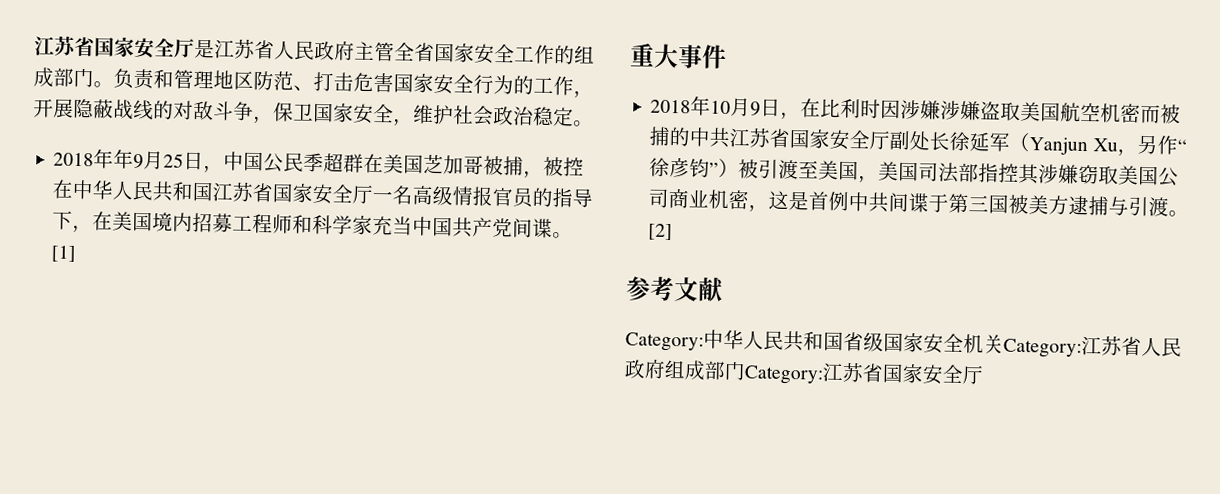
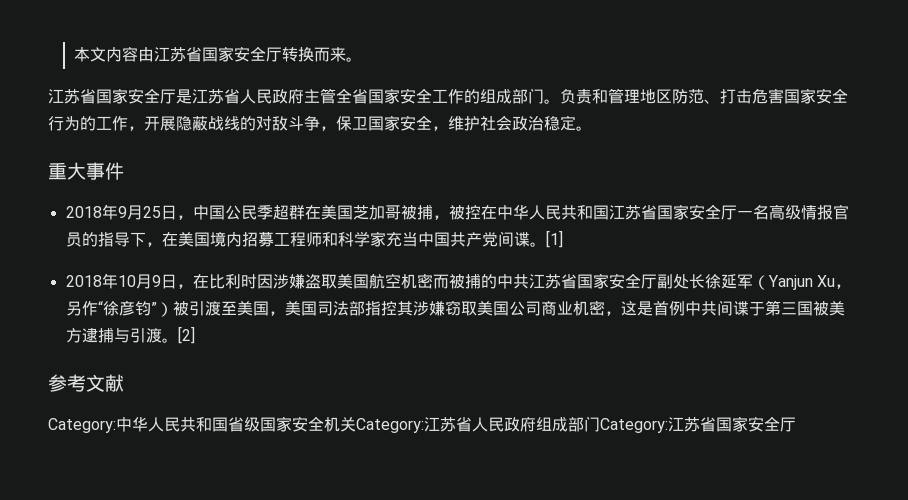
+ 本文内容由江苏省国家安全厅转换而来。
- 2018年年9月25日，中国公民季超群在美国芝加哥被捕，被控在中华人民共和国江苏省国家安全厅一名高级情报官员的指导下，在美国境内招募工程师和科学家充当中国共产党间谍。
+ 重大事件
+ 2018年9月25日，中国公民季超群在美国芝加哥被捕，被控在中华人民共和国江苏省国家安全厅一名高级情报官员的指导下，在美国境内招募工程师和科学家充当中国共产党间谍。
- 重大事件
- 2018年10月9日，在比利时因涉嫌涉嫌盗取美国航空机密而被捕的中共江苏省国家安全厅副处长徐延军（Yanjun Xu，另作“徐彦钧”）被引渡至美国，美国司法部指控其涉嫌窃取美国公司商业机密，这是首例中共间谍于第三国被美方逮捕与引渡。
+ 2018年10月9日，在比利时因涉嫌盗取美国航空机密而被捕的中共江苏省国家安全厅副处长徐延军（Yanjun Xu，另作“徐彦钧”）被引渡至美国，美国司法部指控其涉嫌窃取美国公司商业机密，这是首例中共间谍于第三国被美方逮捕与引渡。

